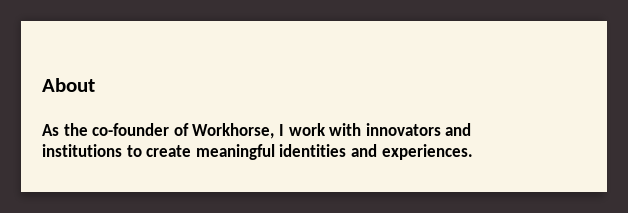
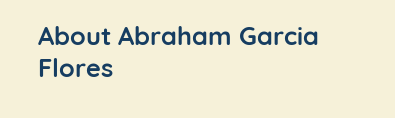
- About
- As the co-founder of Workhorse, I work with innovators and institutions to create meaningful identities and experiences.
+ About Abraham Garcia Flores

